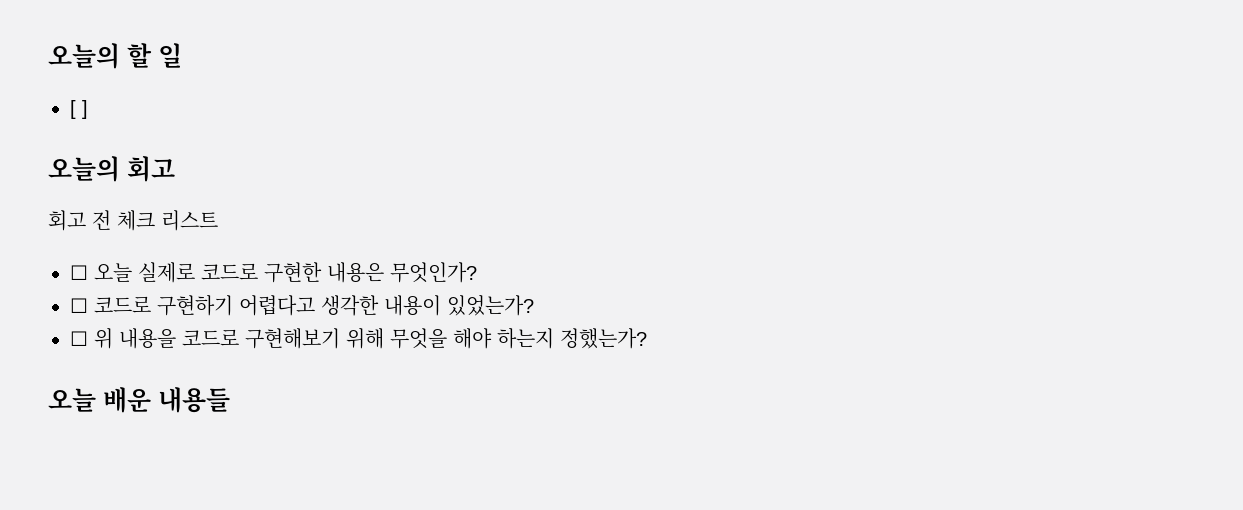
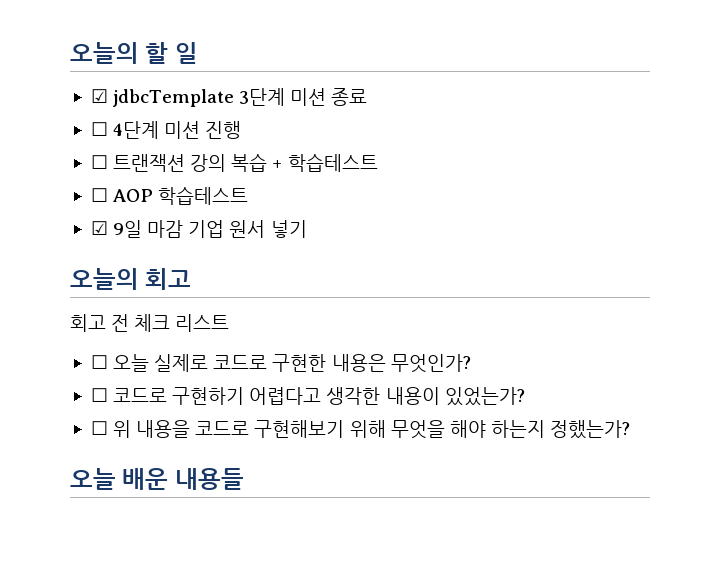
- [ ]
+ ☑ jdbcTemplate 3단계 미션 종료
+ ☐ 4단계 미션 진행
+ ☐ 트랜잭션 강의 복습 + 학습테스트
+ ☐ AOP 학습테스트
+ ☑ 9일 마감 기업 원서 넣기

